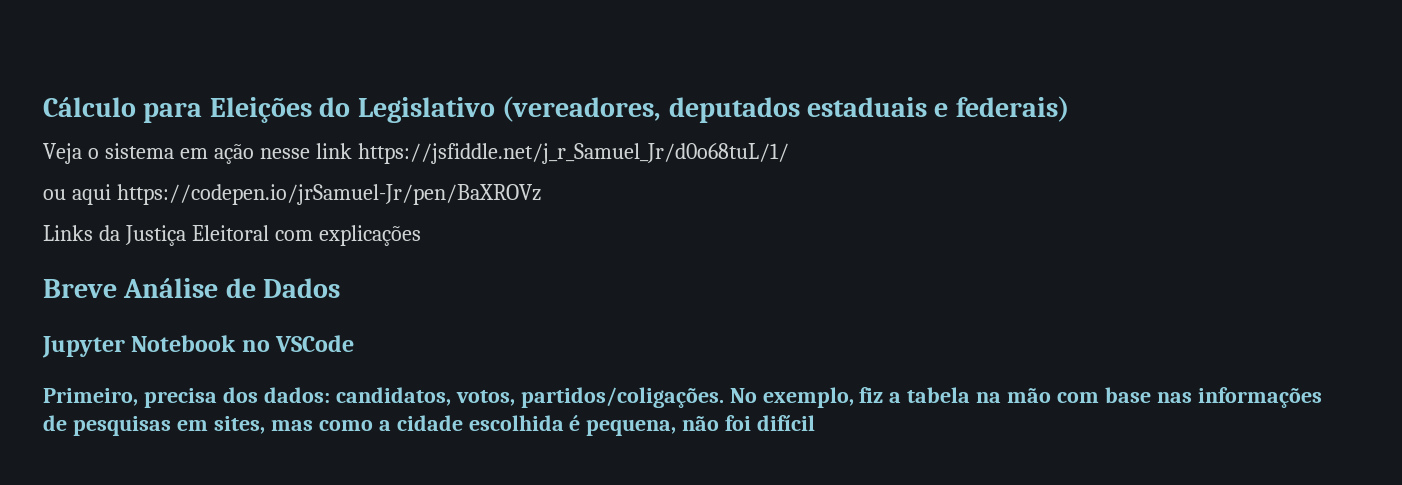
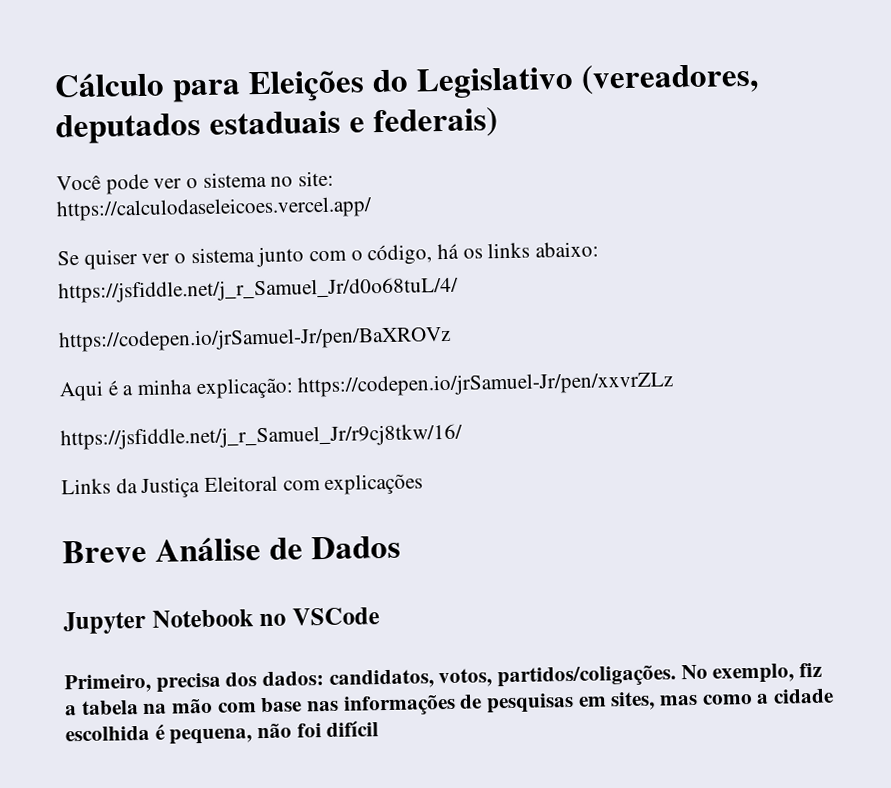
- Veja o sistema em ação nesse link https://jsfiddle.net/j_r_Samuel_Jr/d0o68tuL/1/
- ou aqui https://codepen.io/jrSamuel-Jr/pen/BaXROVz
+ Você pode ver o sistema no site:
+ https://calculodaseleicoes.vercel.app/
+ Se quiser ver o sistema junto com o código, há os links abaixo:
+ https://jsfiddle.net/j_r_Samuel_Jr/d0o68tuL/4/
+ https://codepen.io/jrSamuel-Jr/pen/BaXROVz
+ Aqui é a minha explicação: https://codepen.io/jrSamuel-Jr/pen/xxvrZLz
+ https://jsfiddle.net/j_r_Samuel_Jr/r9cj8tkw/16/

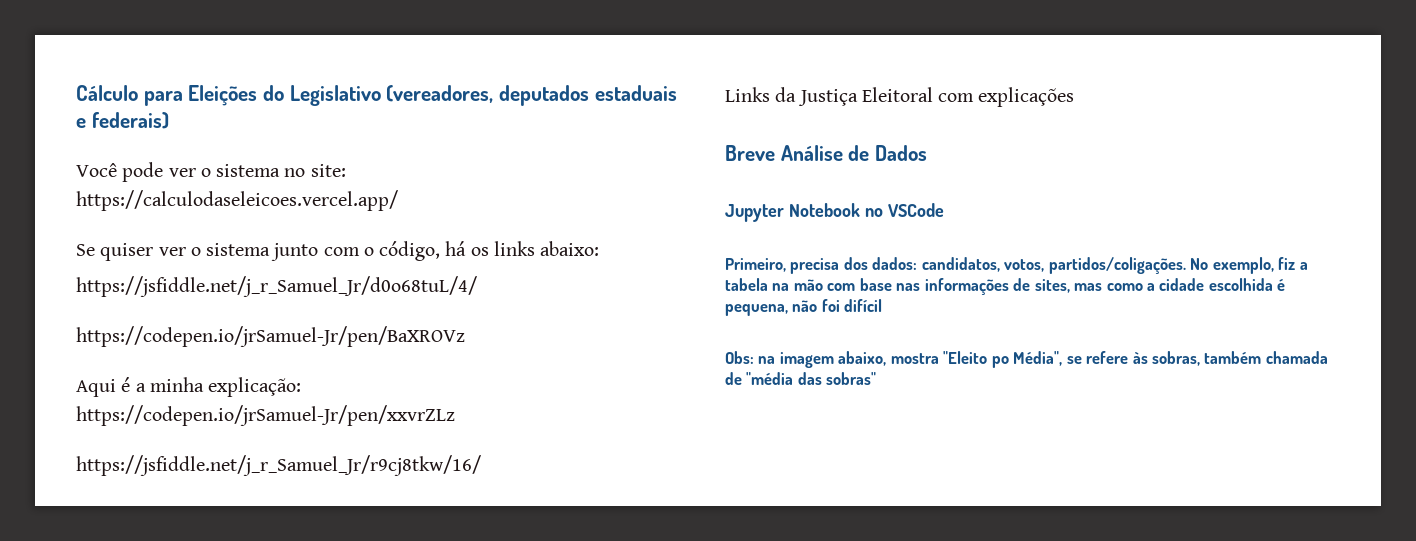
- Aqui é a minha explicação: https://codepen.io/jrSamuel-Jr/pen/xxvrZLz
+ Aqui é a minha explicação:
+ https://codepen.io/jrSamuel-Jr/pen/xxvrZLz
- No exemplo, fiz a tabela na mão com base nas informações de pesquisas em sites, mas como a cidade escolhida é pequena, não foi difícil
+ No exemplo, fiz a tabela na mão com base nas informações de sites, mas como a cidade escolhida é pequena, não foi difícil
+ Obs: na imagem abaixo, mostra "Eleito po Média", se refere às sobras, também chamada de "média das sobras"

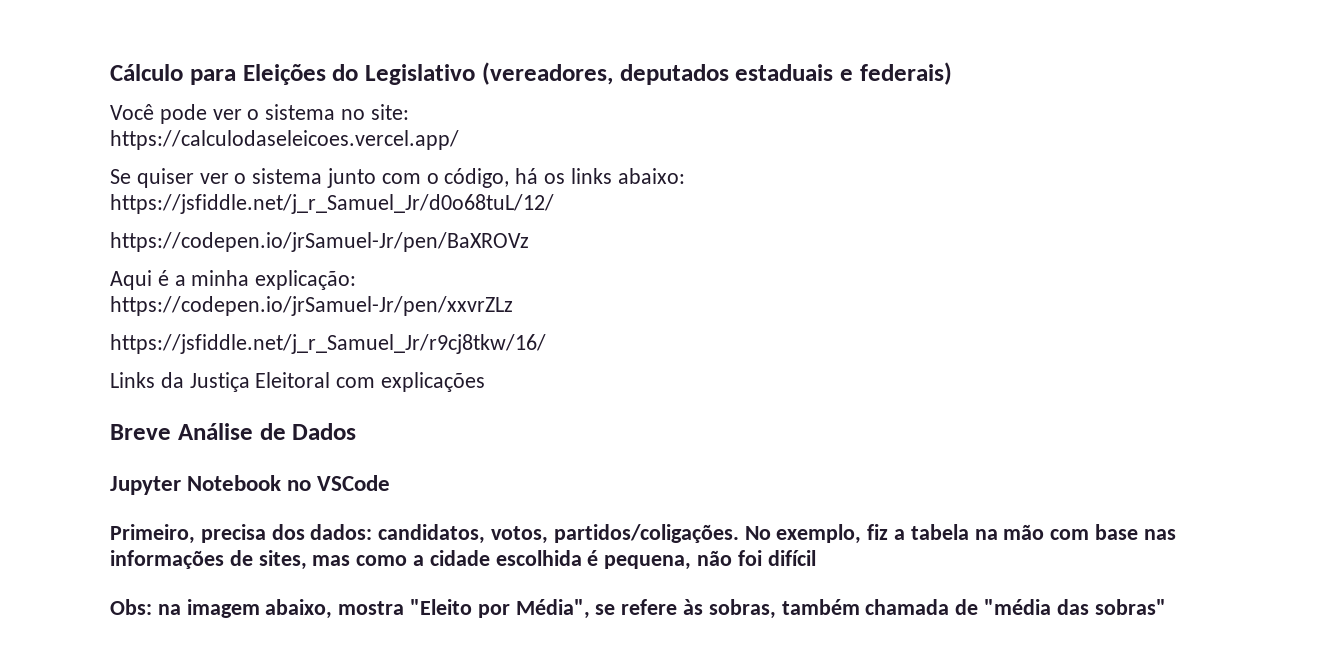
- https://jsfiddle.net/j_r_Samuel_Jr/d0o68tuL/4/
+ https://jsfiddle.net/j_r_Samuel_Jr/d0o68tuL/12/
- Obs: na imagem abaixo, mostra "Eleito po Média", se refere às sobras, também chamada de "média das sobras"
+ Obs: na imagem abaixo, mostra "Eleito por Média", se refere às sobras, também chamada de "média das sobras"

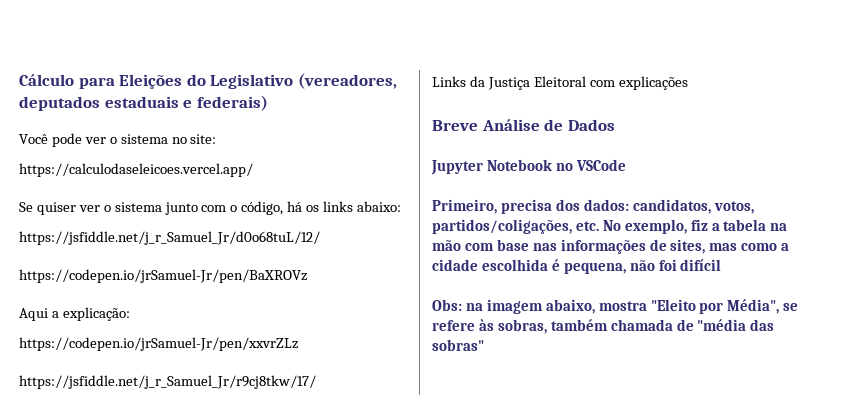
- Aqui é a minha explicação:
+ Aqui a explicação:
- https://jsfiddle.net/j_r_Samuel_Jr/r9cj8tkw/16/
+ https://jsfiddle.net/j_r_Samuel_Jr/r9cj8tkw/17/
- Primeiro, precisa dos dados: candidatos, votos, partidos/coligações. No exemplo, fiz a tabela na mão com base nas informações de sites, mas como a cidade escolhida é pequena, não foi difícil
+ Primeiro, precisa dos dados: candidatos, votos, partidos/coligações, etc. No exemplo, fiz a tabela na mão com base nas informações de sites, mas como a cidade escolhida é pequena, não foi difícil

